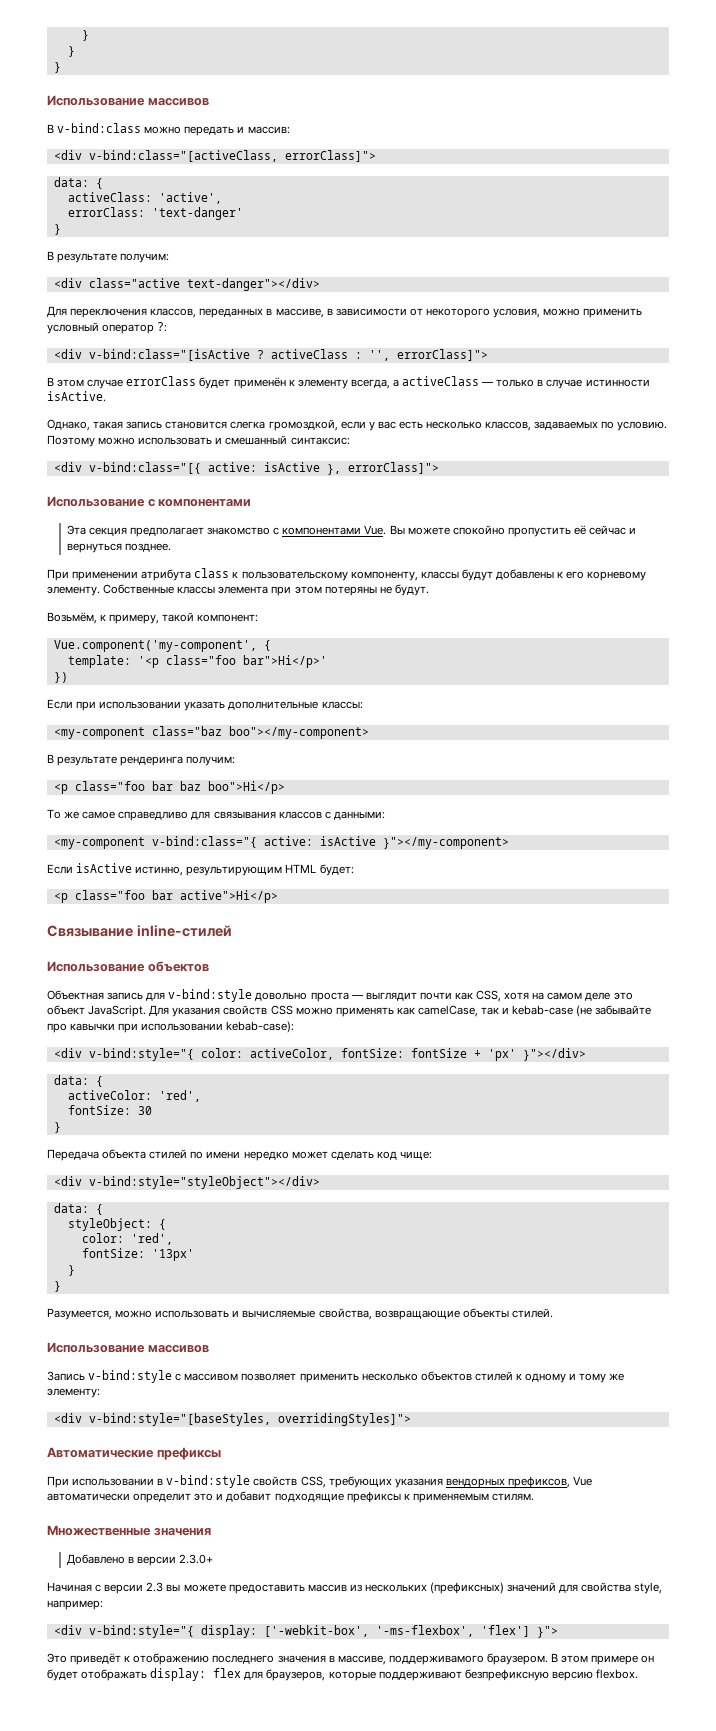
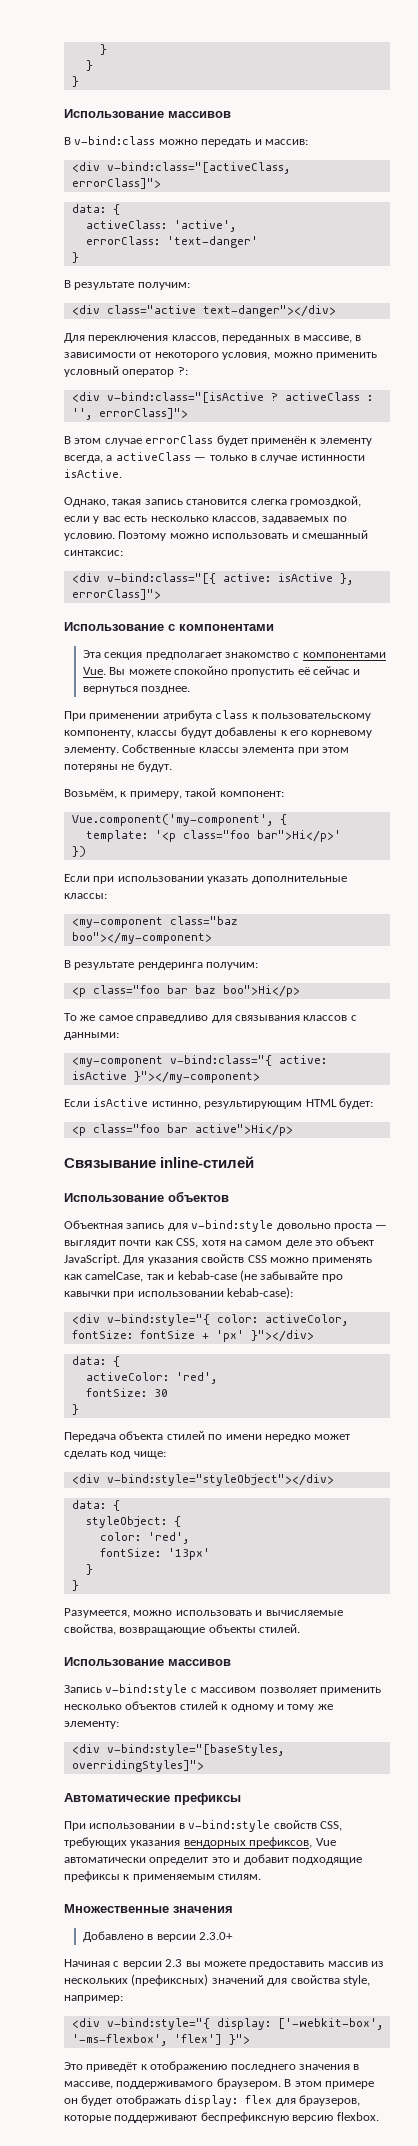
- В этом примере он будет отображать display: flex для браузеров, которые поддерживают безпрефиксную версию flexbox.
+ В этом примере он будет отображать display: flex для браузеров, которые поддерживают беспрефиксную версию flexbox.

